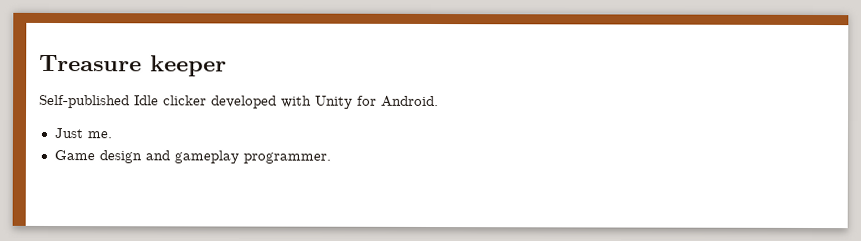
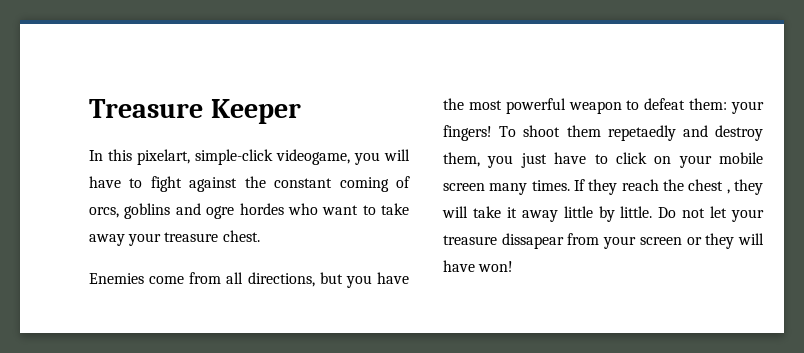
- Treasure keeper
- Self-published Idle clicker developed with Unity for Android.
- Just me.
- Game design and gameplay programmer.
+ Treasure Keeper
+ In this pixelart, simple-click videogame, you will have to fight against the constant coming of orcs, goblins and ogre hordes who want to take away your treasure chest.
+ Enemies come from all directions, but you have the most powerful weapon to defeat them: your fingers! To shoot them repetaedly and destroy them, you just have to click on your mobile screen many times. If they reach the chest , they will take it away little by little. Do not let your treasure dissapear from your screen or they will have won!

